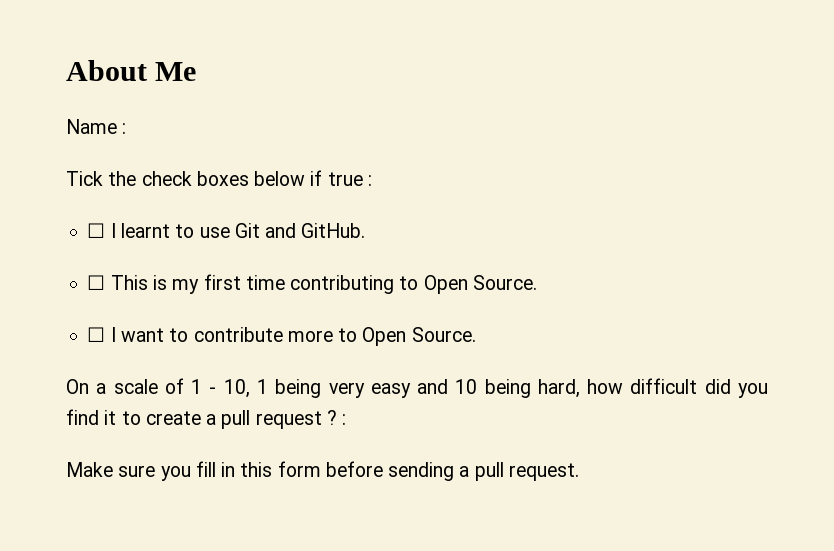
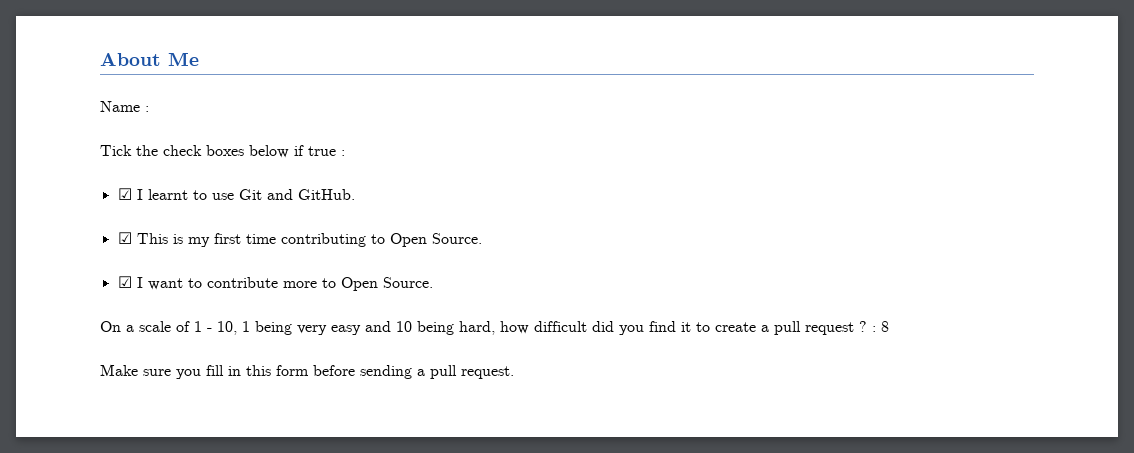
- ☐ I learnt to use Git and GitHub.
+ ☑ I learnt to use Git and GitHub.
- ☐ This is my first time contributing to Open Source.
+ ☑ This is my first time contributing to Open Source.
- ☐ I want to contribute more to Open Source.
+ ☑ I want to contribute more to Open Source.
- On a scale of 1 - 10, 1 being very easy and 10 being hard, how difficult did you find it to create a pull request ? :
+ On a scale of 1 - 10, 1 being very easy and 10 being hard, how difficult did you find it to create a pull request ? : 8

